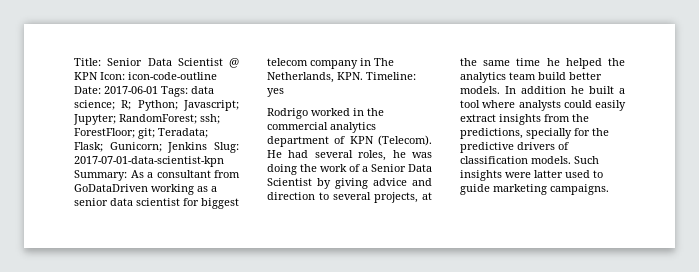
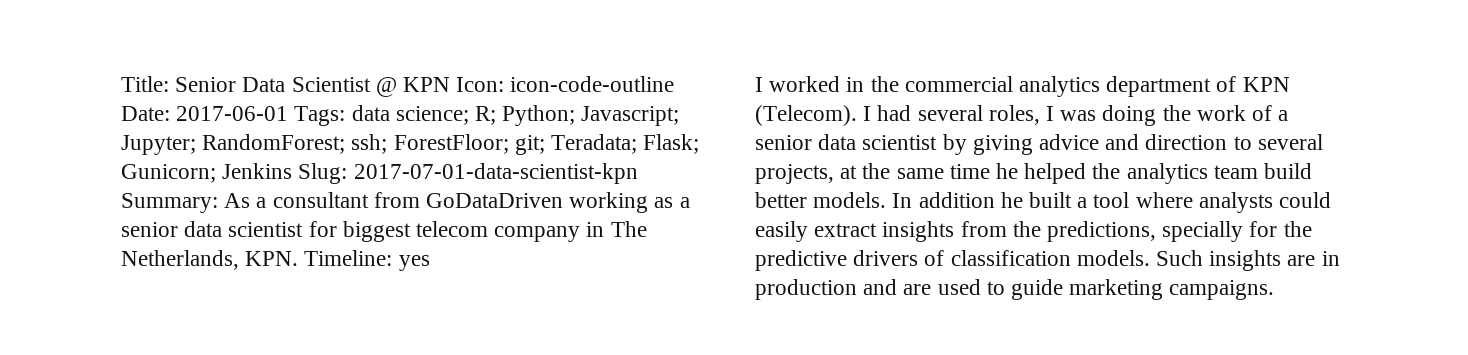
- Rodrigo worked in the commercial analytics department of KPN (Telecom).
+ I worked in the commercial analytics department of KPN (Telecom).
- He had several roles, he was doing the work of a Senior Data Scientist by giving advice and direction to several projects, at the same time he helped the analytics team build better models.
+ I had several roles, I was doing the work of a senior data scientist by giving advice and direction to several projects, at the same time he helped the analytics team build better models.
- Such insights were latter used to guide marketing campaigns.
+ Such insights are in production and are used to guide marketing campaigns.

